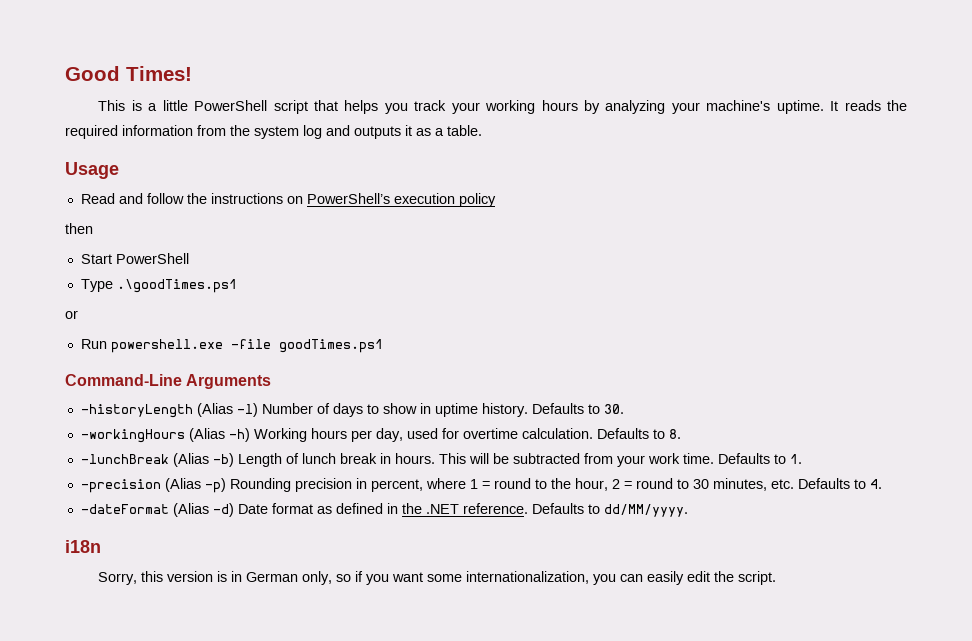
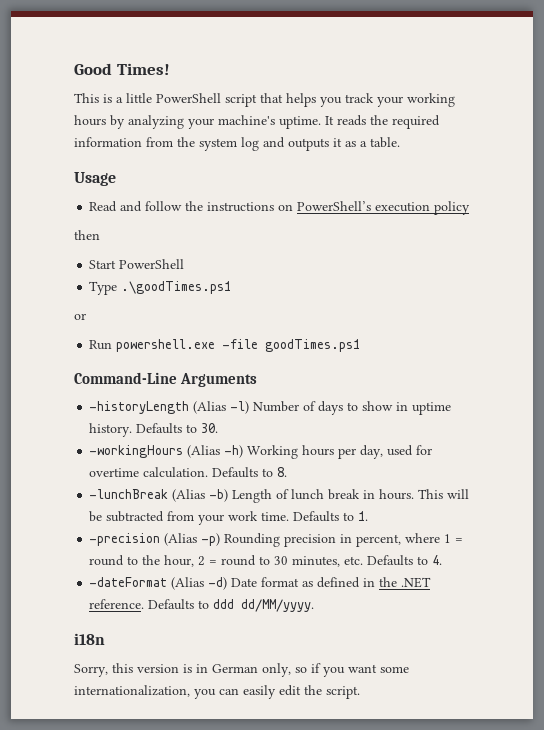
- Defaults to dd/MM/yyyy.
+ Defaults to ddd dd/MM/yyyy.

